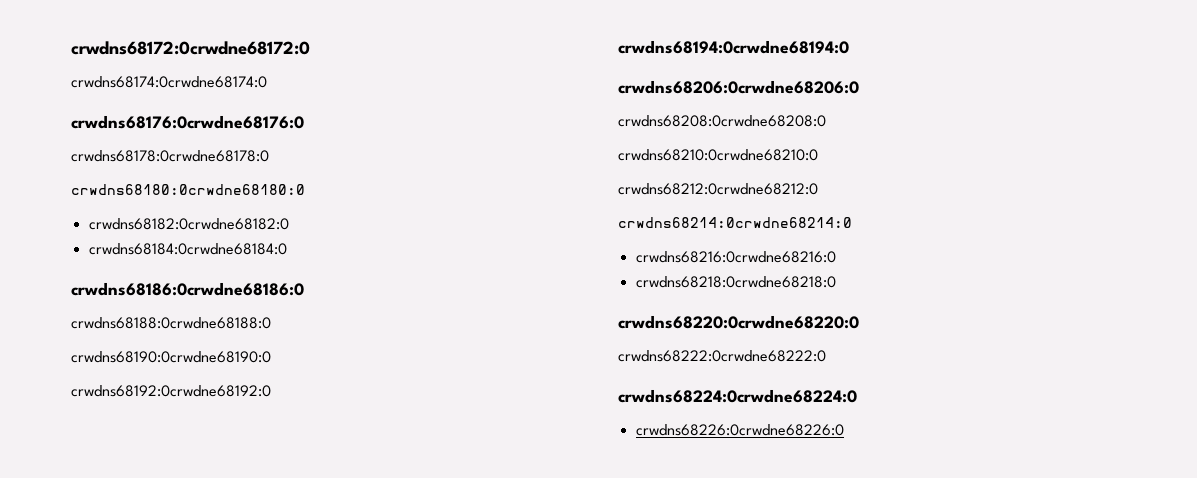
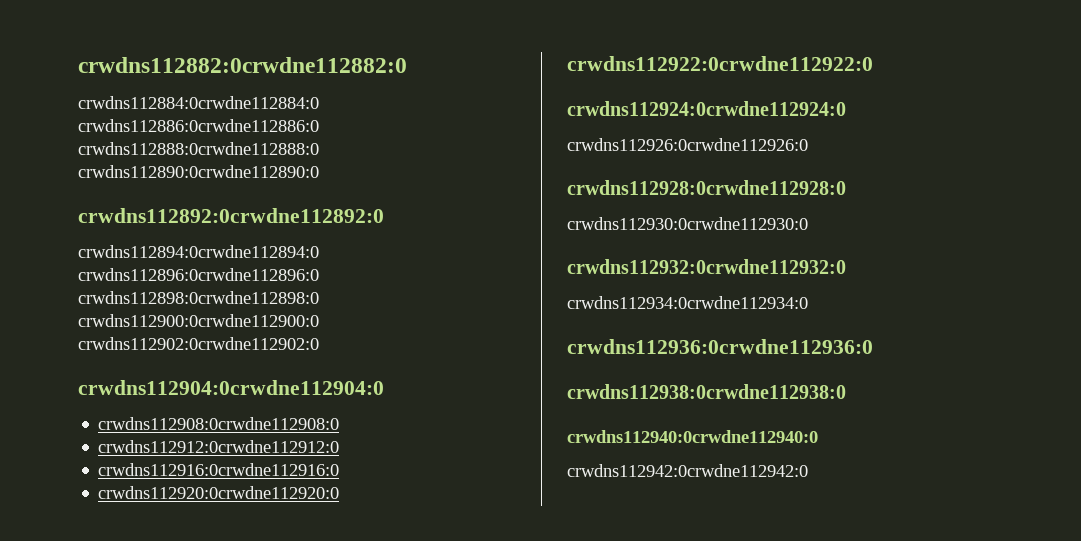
- crwdns68172:0crwdne68172:0
- crwdns68174:0crwdne68174:0
- crwdns68176:0crwdne68176:0
- crwdns68178:0crwdne68178:0
- crwdns68180:0crwdne68180:0
- crwdns68182:0crwdne68182:0
- crwdns68184:0crwdne68184:0
- crwdns68186:0crwdne68186:0
- crwdns68188:0crwdne68188:0
- crwdns68190:0crwdne68190:0
- crwdns68192:0crwdne68192:0
- crwdns68194:0crwdne68194:0
- crwdns68206:0crwdne68206:0
- crwdns68208:0crwdne68208:0
- crwdns68210:0crwdne68210:0
- crwdns68212:0crwdne68212:0
- crwdns68214:0crwdne68214:0
- crwdns68216:0crwdne68216:0
- crwdns68218:0crwdne68218:0
- crwdns68220:0crwdne68220:0
- crwdns68222:0crwdne68222:0
- crwdns68224:0crwdne68224:0
- crwdns68226:0crwdne68226:0
+ crwdns112882:0crwdne112882:0
+ crwdns112884:0crwdne112884:0 crwdns112886:0crwdne112886:0 crwdns112888:0crwdne112888:0 crwdns112890:0crwdne112890:0
+ crwdns112892:0crwdne112892:0
+ crwdns112894:0crwdne112894:0 crwdns112896:0crwdne112896:0 crwdns112898:0crwdne112898:0 crwdns112900:0crwdne112900:0 crwdns112902:0crwdne112902:0
+ crwdns112904:0crwdne112904:0
+ crwdns112908:0crwdne112908:0
+ crwdns112912:0crwdne112912:0
+ crwdns112916:0crwdne112916:0
+ crwdns112920:0crwdne112920:0
+ crwdns112922:0crwdne112922:0
+ crwdns112924:0crwdne112924:0
+ crwdns112926:0crwdne112926:0
+ crwdns112928:0crwdne112928:0
+ crwdns112930:0crwdne112930:0
+ crwdns112932:0crwdne112932:0
+ crwdns112934:0crwdne112934:0
+ crwdns112936:0crwdne112936:0
+ crwdns112938:0crwdne112938:0
+ crwdns112940:0crwdne112940:0
+ crwdns112942:0crwdne112942:0

